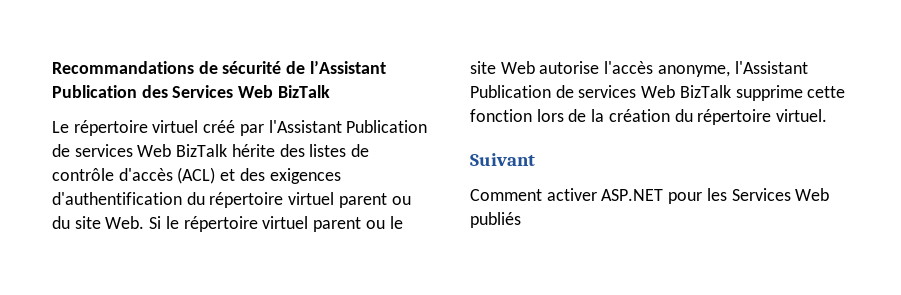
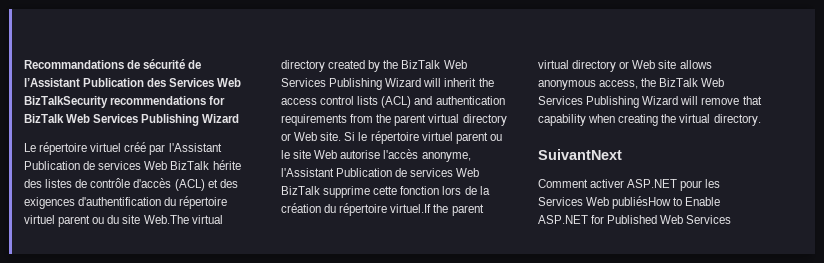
- Recommandations de sécurité de l’Assistant Publication des Services Web BizTalk
+ Recommandations de sécurité de l’Assistant Publication des Services Web BizTalkSecurity recommendations for BizTalk Web Services Publishing Wizard
- Le répertoire virtuel créé par l'Assistant Publication de services Web BizTalk hérite des listes de contrôle d'accès (ACL) et des exigences d'authentification du répertoire virtuel parent ou du site Web. Si le répertoire virtuel parent ou le site Web autorise l'accès anonyme, l'Assistant Publication de services Web BizTalk supprime cette fonction lors de la création du répertoire virtuel.
- Suivant
+ Le répertoire virtuel créé par l'Assistant Publication de services Web BizTalk hérite des listes de contrôle d'accès (ACL) et des exigences d'authentification du répertoire virtuel parent ou du site Web.The virtual directory created by the BizTalk Web Services Publishing Wizard will inherit the access control lists (ACL) and authentication requirements from the parent virtual directory or Web site. Si le répertoire virtuel parent ou le site Web autorise l'accès anonyme, l'Assistant Publication de services Web BizTalk supprime cette fonction lors de la création du répertoire virtuel.If the parent virtual directory or Web site allows anonymous access, the BizTalk Web Services Publishing Wizard will remove that capability when creating the virtual directory.
+ SuivantNext
- Comment activer ASP.NET pour les Services Web publiés
+ Comment activer ASP.NET pour les Services Web publiésHow to Enable ASP.NET for Published Web Services

